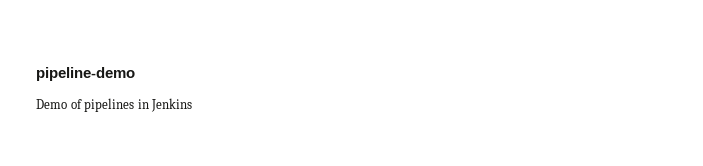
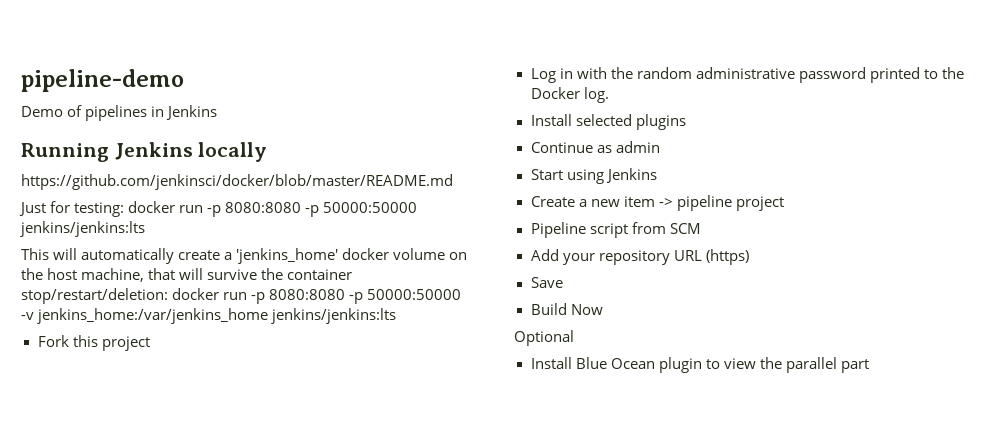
+ Running Jenkins locally
+ https://github.com/jenkinsci/docker/blob/master/README.md
+ Just for testing: docker run -p 8080:8080 -p 50000:50000 jenkins/jenkins:lts
+ This will automatically create a 'jenkins_home' docker volume on the host machine, that will survive the container stop/restart/deletion: docker run -p 8080:8080 -p 50000:50000 -v jenkins_home:/var/jenkins_home jenkins/jenkins:lts
+ Fork this project
+ Log in with the random administrative password printed to the Docker log.
+ Install selected plugins
+ Continue as admin
+ Start using Jenkins
+ Create a new item -> pipeline project
+ Pipeline script from SCM
+ Add your repository URL (https)
+ Save
+ Build Now
+ Optional
+ Install Blue Ocean plugin to view the parallel part

